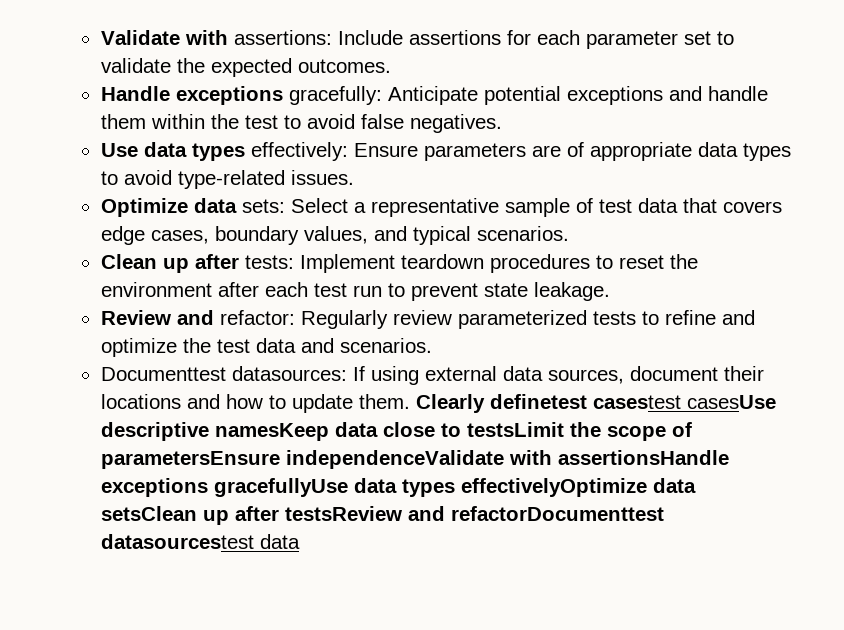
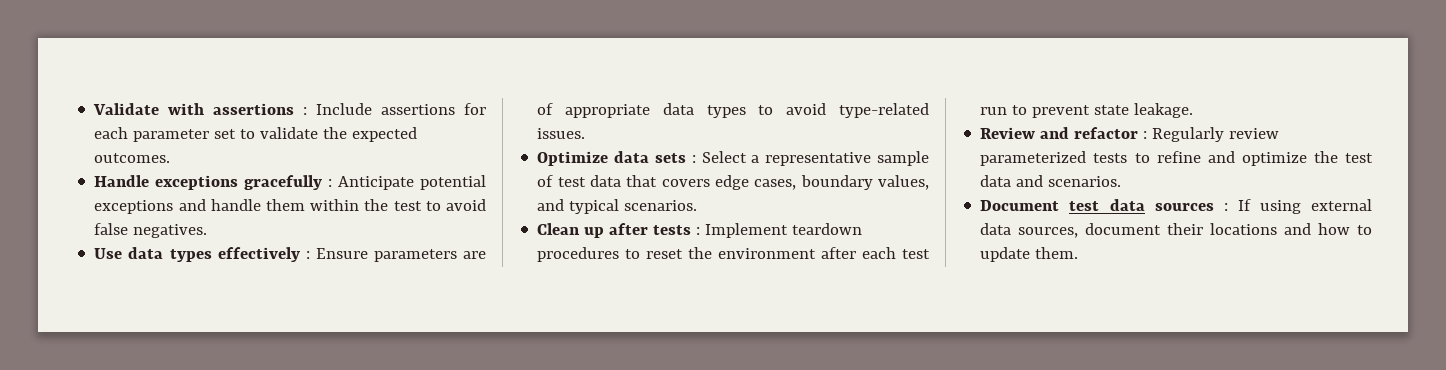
- Validate with assertions: Include assertions for each parameter set to validate the expected outcomes.
+ Validate with assertions : Include assertions for each parameter set to validate the expected outcomes.
- Handle exceptions gracefully: Anticipate potential exceptions and handle them within the test to avoid false negatives.
+ Handle exceptions gracefully : Anticipate potential exceptions and handle them within the test to avoid false negatives.
- Use data types effectively: Ensure parameters are of appropriate data types to avoid type-related issues.
+ Use data types effectively : Ensure parameters are of appropriate data types to avoid type-related issues.
- Optimize data sets: Select a representative sample of test data that covers edge cases, boundary values, and typical scenarios.
+ Optimize data sets : Select a representative sample of test data that covers edge cases, boundary values, and typical scenarios.
- Clean up after tests: Implement teardown procedures to reset the environment after each test run to prevent state leakage.
+ Clean up after tests : Implement teardown procedures to reset the environment after each test run to prevent state leakage.
- Review and refactor: Regularly review parameterized tests to refine and optimize the test data and scenarios.
+ Review and refactor : Regularly review parameterized tests to refine and optimize the test data and scenarios.
- Documenttest datasources: If using external data sources, document their locations and how to update them. Clearly definetest casestest casesUse descriptive namesKeep data close to testsLimit the scope of parametersEnsure independenceValidate with assertionsHandle exceptions gracefullyUse data types effectivelyOptimize data setsClean up after testsReview and refactorDocumenttest datasourcestest data
+ Document test data sources : If using external data sources, document their locations and how to update them.

